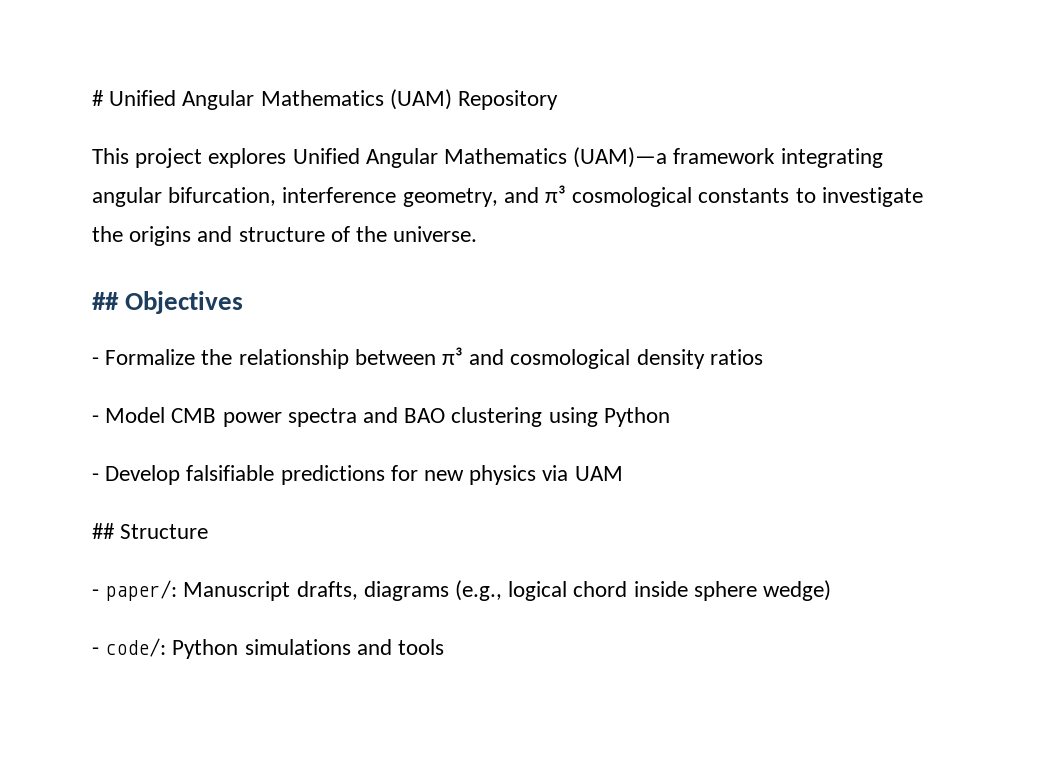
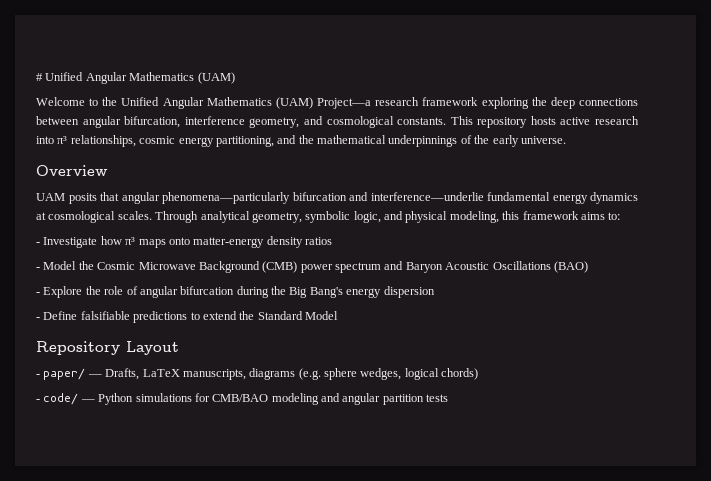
- # Unified Angular Mathematics (UAM) Repository
- This project explores Unified Angular Mathematics (UAM)—a framework integrating angular bifurcation, interference geometry, and π³ cosmological constants to investigate the origins and structure of the universe.
+ # Unified Angular Mathematics (UAM)
+ Welcome to the Unified Angular Mathematics (UAM) Project—a research framework exploring the deep connections between angular bifurcation, interference geometry, and cosmological constants. This repository hosts active research into π³ relationships, cosmic energy partitioning, and the mathematical underpinnings of the early universe.
- ## Objectives
- - Formalize the relationship between π³ and cosmological density ratios
- - Model CMB power spectra and BAO clustering using Python
- - Develop falsifiable predictions for new physics via UAM
- ## Structure
- - paper/: Manuscript drafts, diagrams (e.g., logical chord inside sphere wedge)
- - code/: Python simulations and tools
+ Overview
+ UAM posits that angular phenomena—particularly bifurcation and interference—underlie fundamental energy dynamics at cosmological scales. Through analytical geometry, symbolic logic, and physical modeling, this framework aims to:
+ - Investigate how π³ maps onto matter-energy density ratios
+ - Model the Cosmic Microwave Background (CMB) power spectrum and Baryon Acoustic Oscillations (BAO)
+ - Explore the role of angular bifurcation during the Big Bang's energy dispersion
+ - Define falsifiable predictions to extend the Standard Model
+ Repository Layout
+ - paper/ — Drafts, LaTeX manuscripts, diagrams (e.g. sphere wedges, logical chords)
+ - code/ — Python simulations for CMB/BAO modeling and angular partition tests

